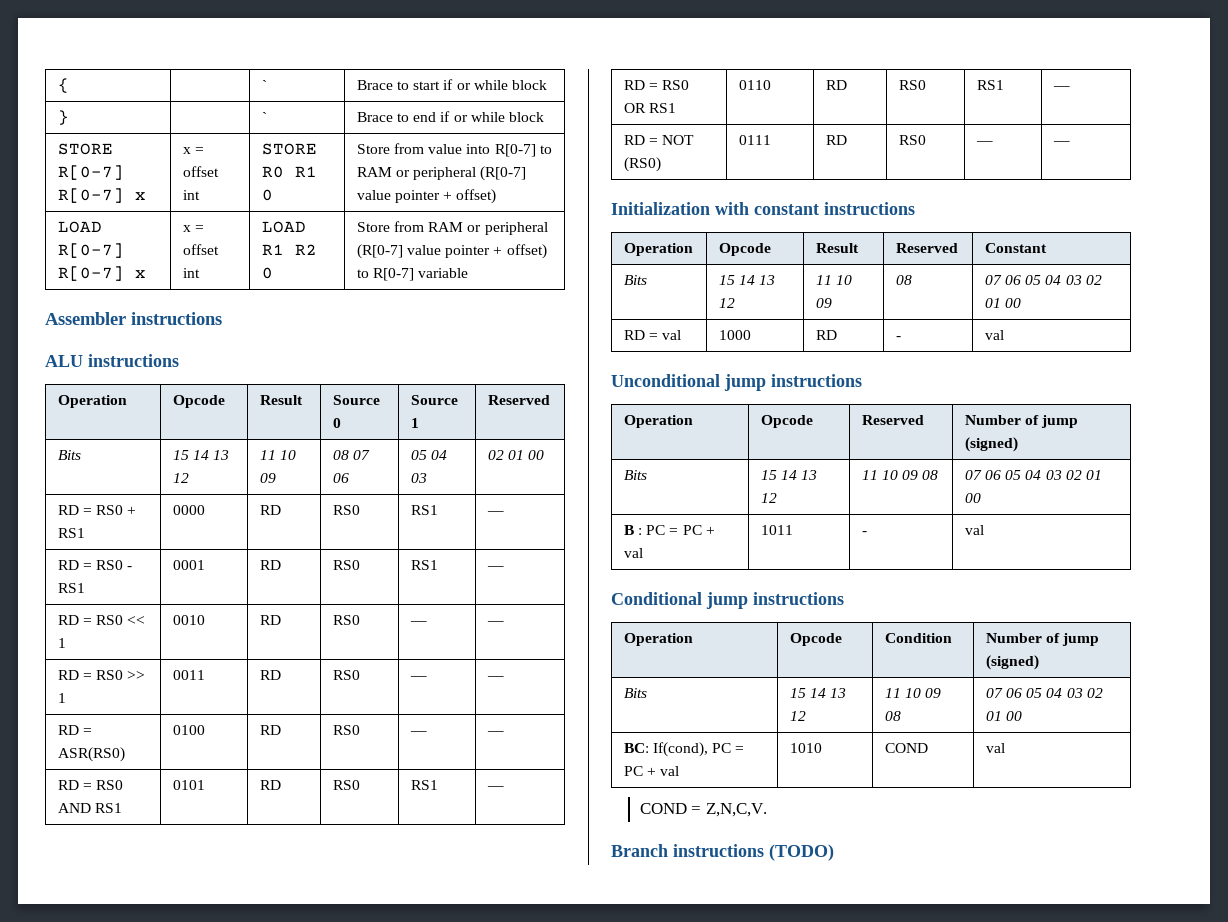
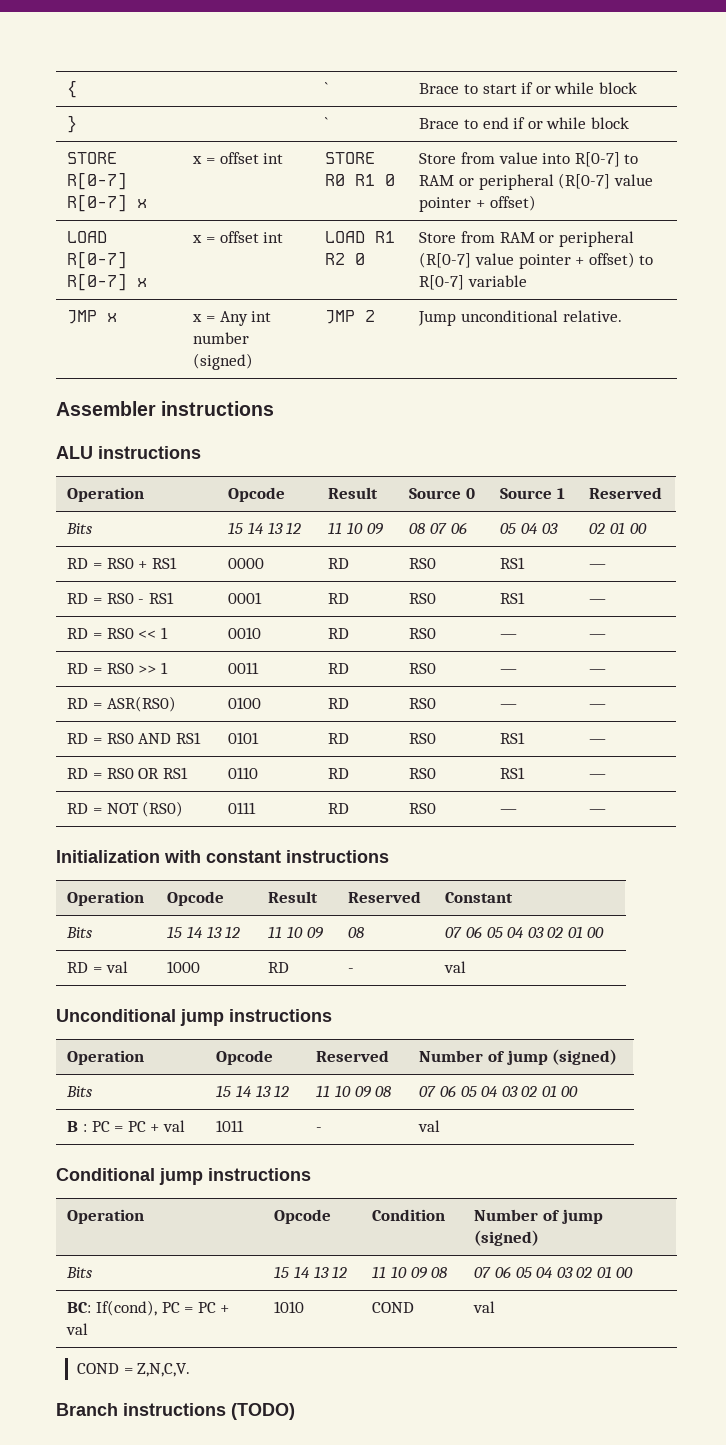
+ JMP x | x = Any int number (signed) | JMP 2 | Jump unconditional relative.

